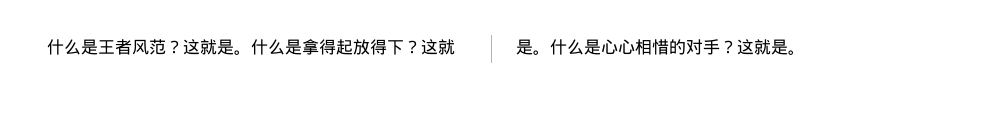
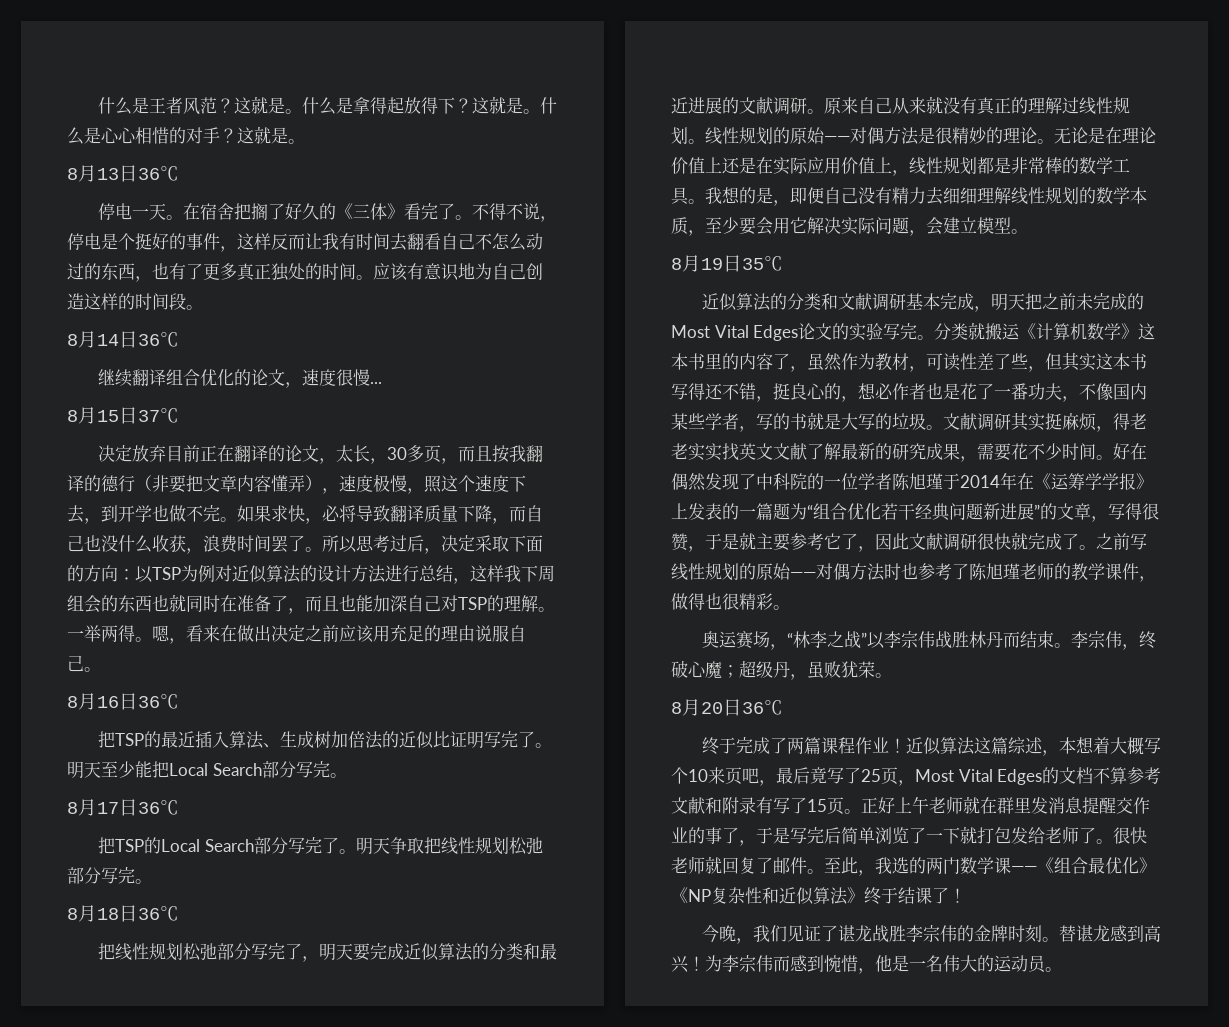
+ 8月13日36℃
+ 停电一天。在宿舍把搁了好久的《三体》看完了。不得不说，停电是个挺好的事件，这样反而让我有时间去翻看自己不怎么动过的东西，也有了更多真正独处的时间。应该有意识地为自己创造这样的时间段。
+ 8月14日36℃
+ 继续翻译组合优化的论文，速度很慢...
+ 8月15日37℃
+ 决定放弃目前正在翻译的论文，太长，30多页，而且按我翻译的德行（非要把文章内容懂弄），速度极慢，照这个速度下去，到开学也做不完。如果求快，必将导致翻译质量下降，而自己也没什么收获，浪费时间罢了。所以思考过后，决定采取下面的方向：以TSP为例对近似算法的设计方法进行总结，这样我下周组会的东西也就同时在准备了，而且也能加深自己对TSP的理解。一举两得。嗯，看来在做出决定之前应该用充足的理由说服自己。
+ 8月16日36℃
+ 把TSP的最近插入算法、生成树加倍法的近似比证明写完了。明天至少能把Local Search部分写完。
+ 8月17日36℃
+ 把TSP的Local Search部分写完了。明天争取把线性规划松弛部分写完。
+ 8月18日36℃
+ 把线性规划松弛部分写完了，明天要完成近似算法的分类和最近进展的文献调研。原来自己从来就没有真正的理解过线性规划。线性规划的原始——对偶方法是很精妙的理论。无论是在理论价值上还是在实际应用价值上，线性规划都是非常棒的数学工具。我想的是，即便自己没有精力去细细理解线性规划的数学本质，至少要会用它解决实际问题，会建立模型。
+ 8月19日35℃
+ 近似算法的分类和文献调研基本完成，明天把之前未完成的Most Vital Edges论文的实验写完。分类就搬运《计算机数学》这本书里的内容了，虽然作为教材，可读性差了些，但其实这本书写得还不错，挺良心的，想必作者也是花了一番功夫，不像国内某些学者，写的书就是大写的垃圾。文献调研其实挺麻烦，得老老实实找英文文献了解最新的研究成果，需要花不少时间。好在偶然发现了中科院的一位学者陈旭瑾于2014年在《运筹学学报》上发表的一篇题为“组合优化若干经典问题新进展”的文章，写得很赞，于是就主要参考它了，因此文献调研很快就完成了。之前写线性规划的原始——对偶方法时也参考了陈旭瑾老师的教学课件，做得也很精彩。
+ 奥运赛场，“林李之战”以李宗伟战胜林丹而结束。李宗伟，终破心魔；超级丹，虽败犹荣。
+ 8月20日36℃
+ 终于完成了两篇课程作业！近似算法这篇综述，本想着大概写个10来页吧，最后竟写了25页，Most Vital Edges的文档不算参考文献和附录有写了15页。正好上午老师就在群里发消息提醒交作业的事了，于是写完后简单浏览了一下就打包发给老师了。很快老师就回复了邮件。至此，我选的两门数学课——《组合最优化》《NP复杂性和近似算法》终于结课了！
+ 今晚，我们见证了谌龙战胜李宗伟的金牌时刻。替谌龙感到高兴！为李宗伟而感到惋惜，他是一名伟大的运动员。

